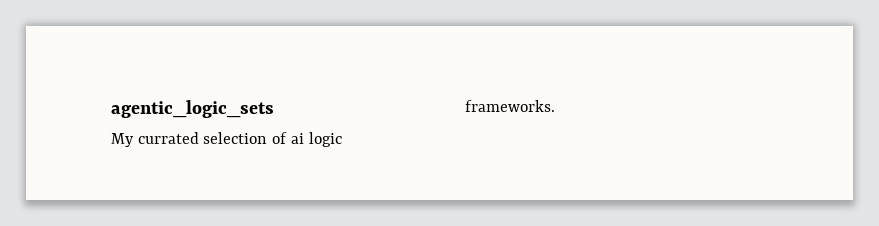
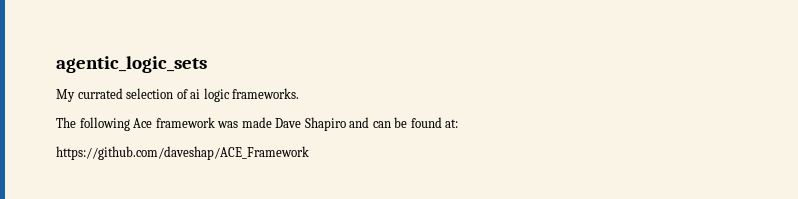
+ The following Ace framework was made Dave Shapiro and can be found at:
+ https://github.com/daveshap/ACE_Framework

